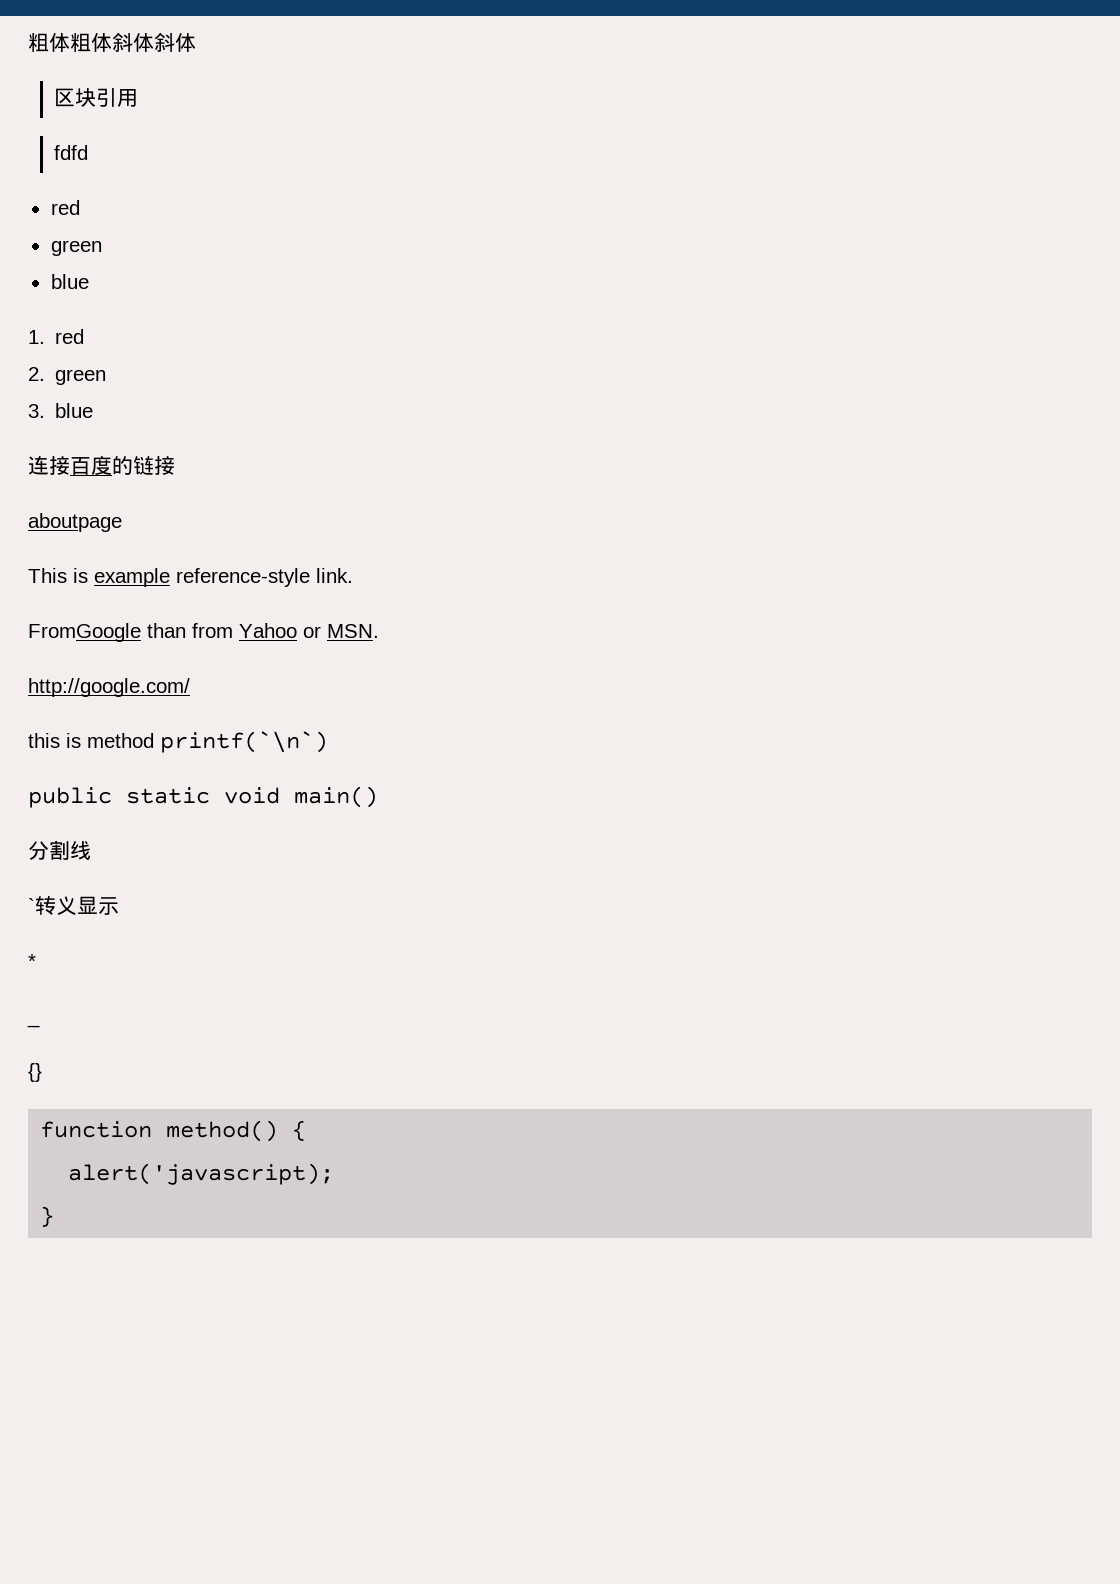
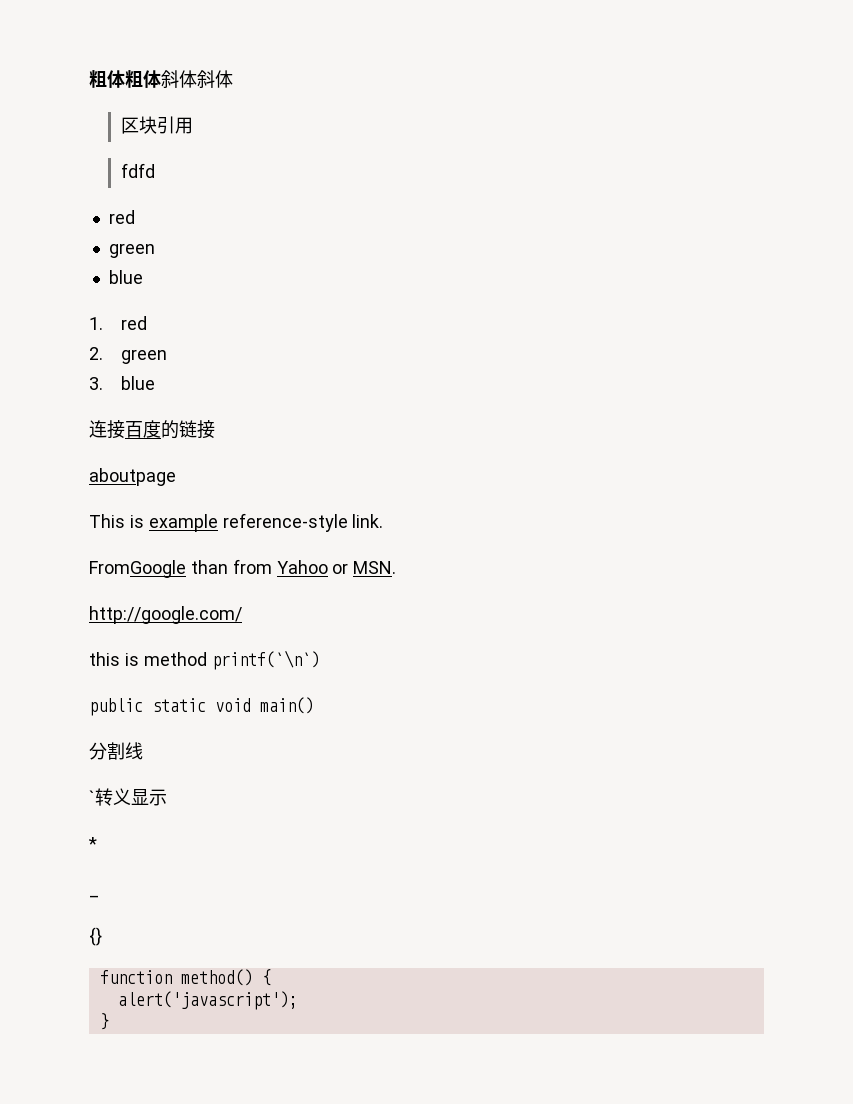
- alert('javascript);
+ alert('javascript');

